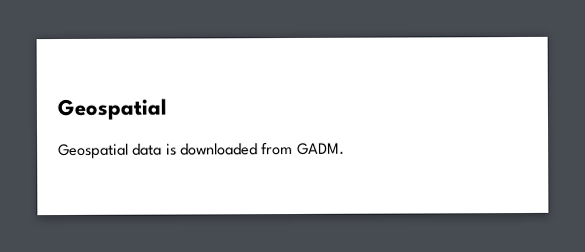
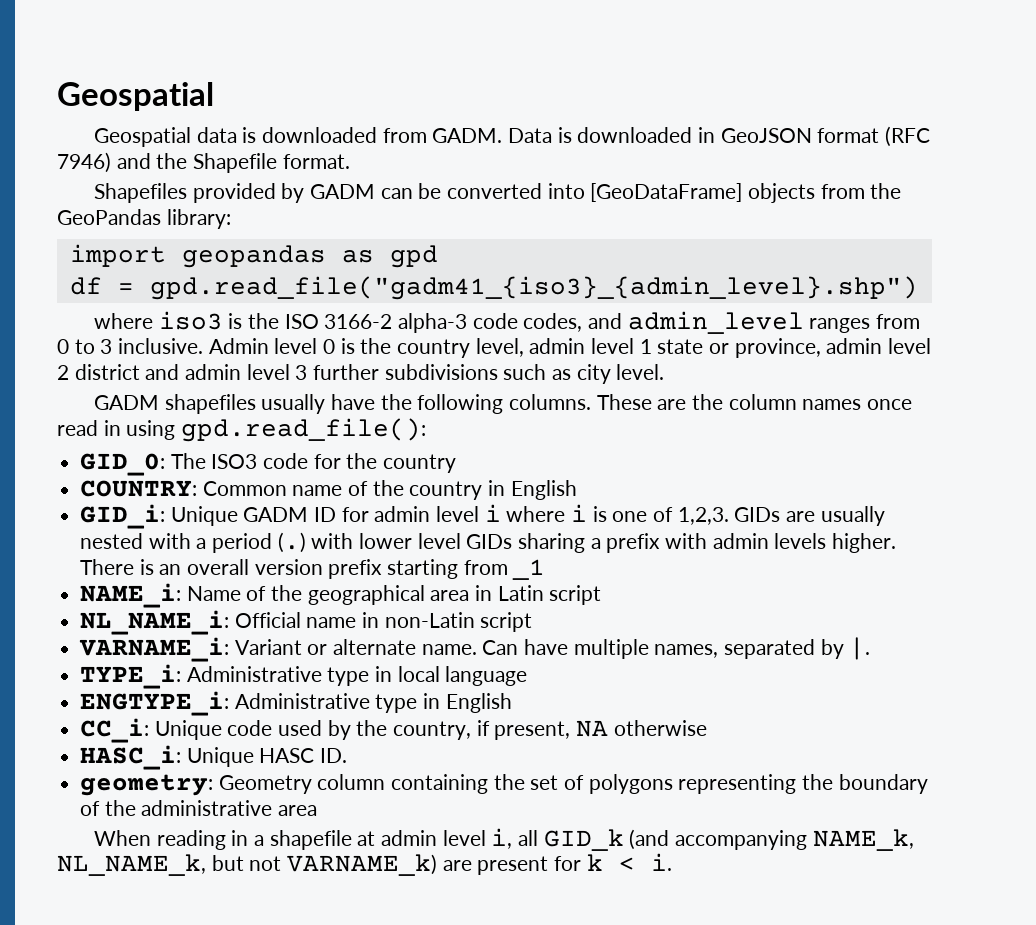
+ Data is downloaded in GeoJSON format (RFC 7946) and the Shapefile format.
+ Shapefiles provided by GADM can be converted into [GeoDataFrame] objects from the GeoPandas library:
+ import geopandas as gpd
+ df = gpd.read_file("gadm41_{iso3}_{admin_level}.shp")
+ where iso3 is the ISO 3166-2 alpha-3 code codes, and admin_level ranges from 0 to 3 inclusive. Admin level 0 is the country level, admin level 1 state or province, admin level 2 district and admin level 3 further subdivisions such as city level.
+ GADM shapefiles usually have the following columns. These are the column names once read in using gpd.read_file():
+ GID_0: The ISO3 code for the country
+ COUNTRY: Common name of the country in English
+ GID_i: Unique GADM ID for admin level i where i is one of 1,2,3. GIDs are usually nested with a period (.) with lower level GIDs sharing a prefix with admin levels higher. There is an overall version prefix starting from _1
+ NAME_i: Name of the geographical area in Latin script
+ NL_NAME_i: Official name in non-Latin script
+ VARNAME_i: Variant or alternate name. Can have multiple names, separated by |.
+ TYPE_i: Administrative type in local language
+ ENGTYPE_i: Administrative type in English
+ CC_i: Unique code used by the country, if present, NA otherwise
+ HASC_i: Unique HASC ID.
+ geometry: Geometry column containing the set of polygons representing the boundary of the administrative area
+ When reading in a shapefile at admin level i, all GID_k (and accompanying NAME_k, NL_NAME_k, but not VARNAME_k) are present for k < i.

